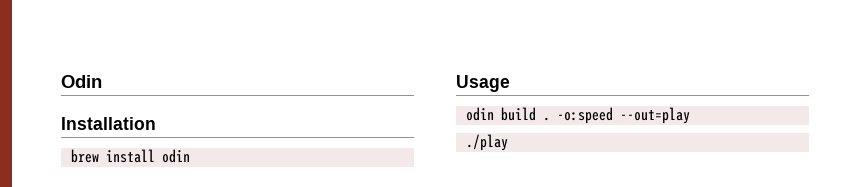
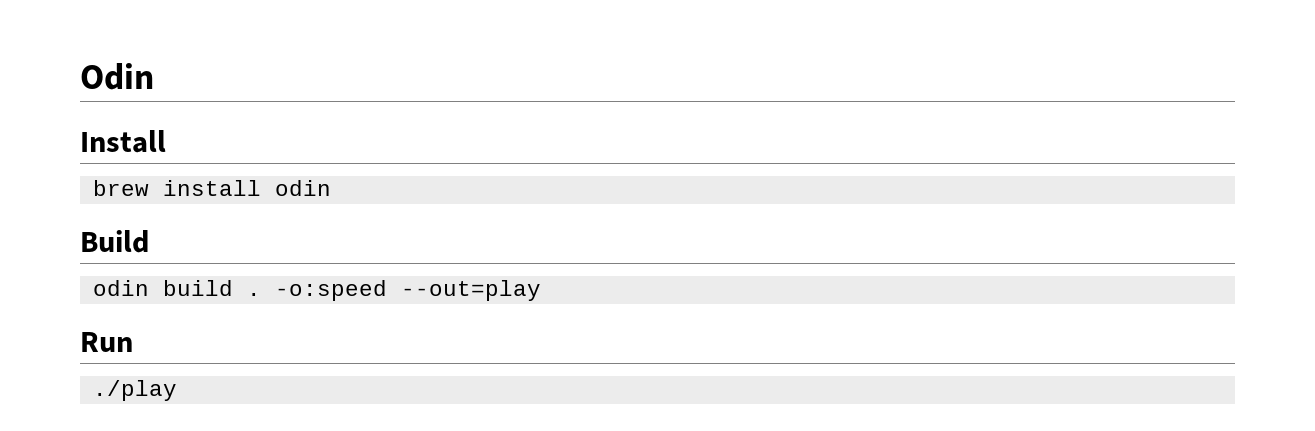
- Installation
+ Install
- Usage
+ Build
+ Run

